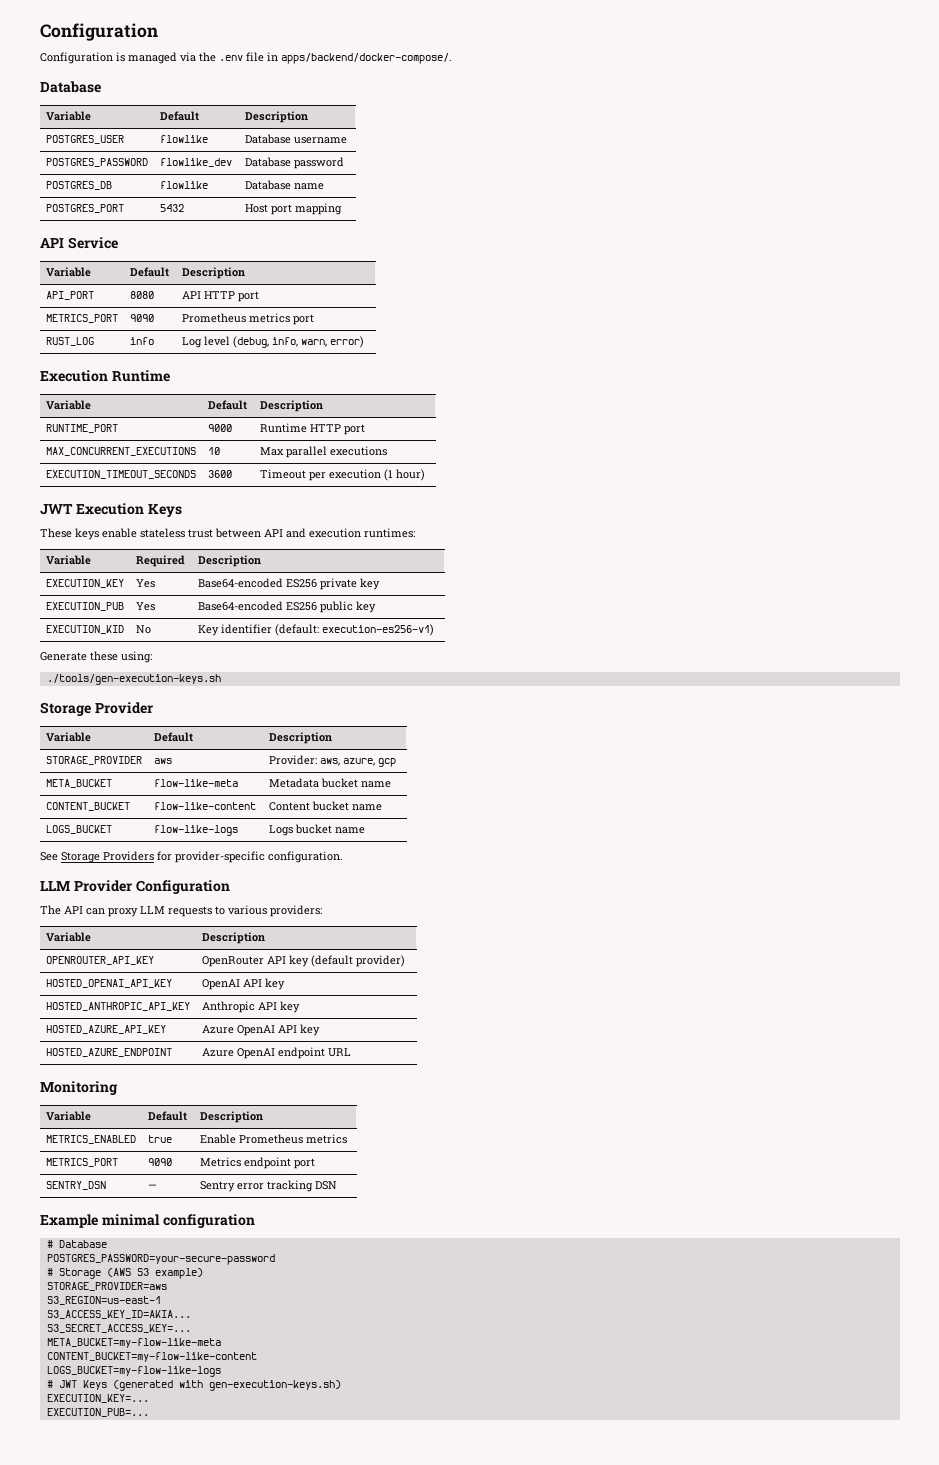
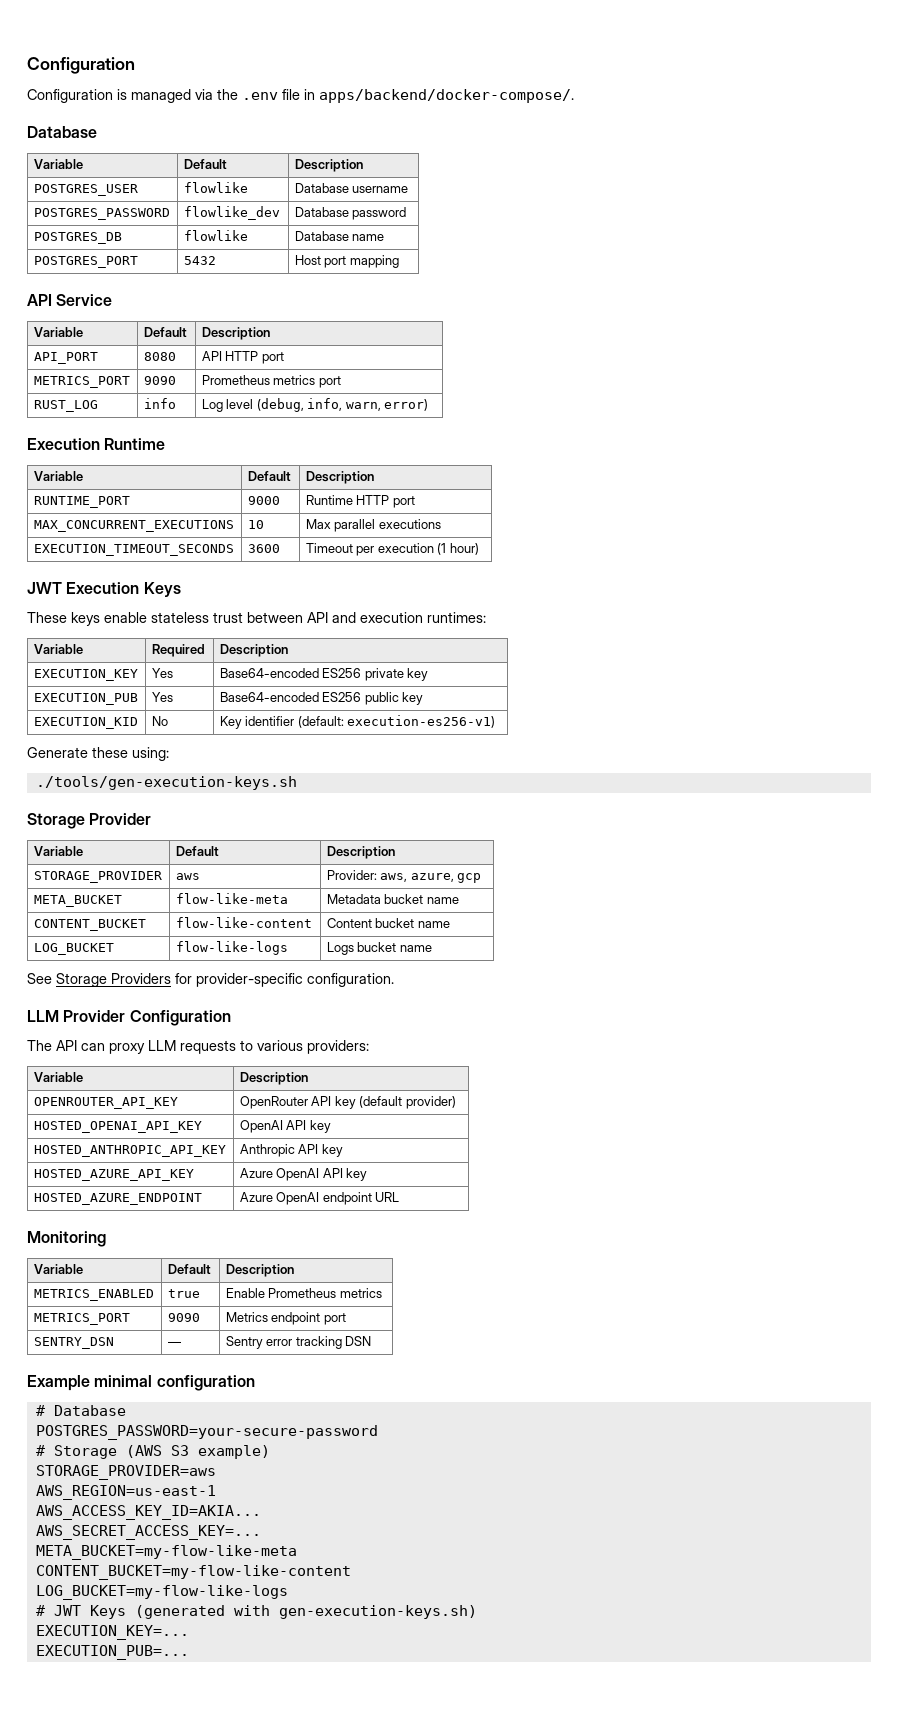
- LOGS_BUCKET | flow-like-logs | Logs bucket name
+ LOG_BUCKET | flow-like-logs | Logs bucket name
- S3_REGION=us-east-1
- S3_ACCESS_KEY_ID=AKIA...
- S3_SECRET_ACCESS_KEY=...
+ AWS_REGION=us-east-1
+ AWS_ACCESS_KEY_ID=AKIA...
+ AWS_SECRET_ACCESS_KEY=...
- LOGS_BUCKET=my-flow-like-logs
+ LOG_BUCKET=my-flow-like-logs

